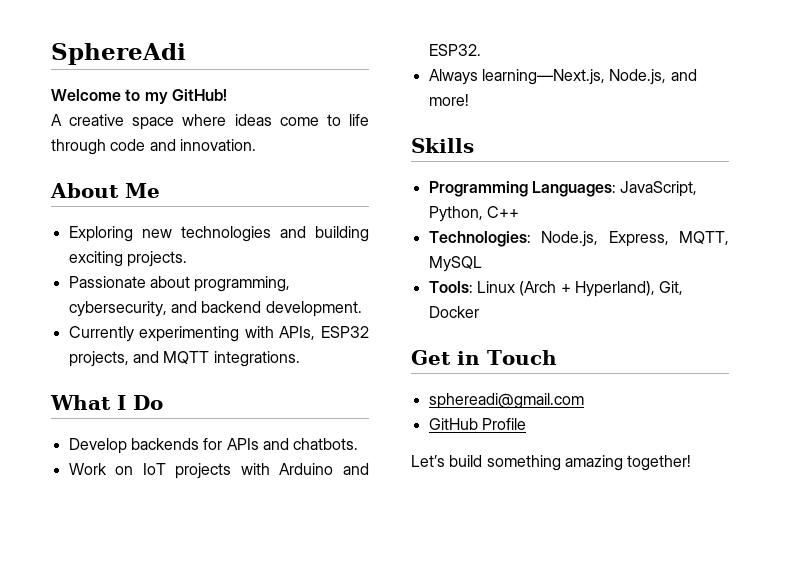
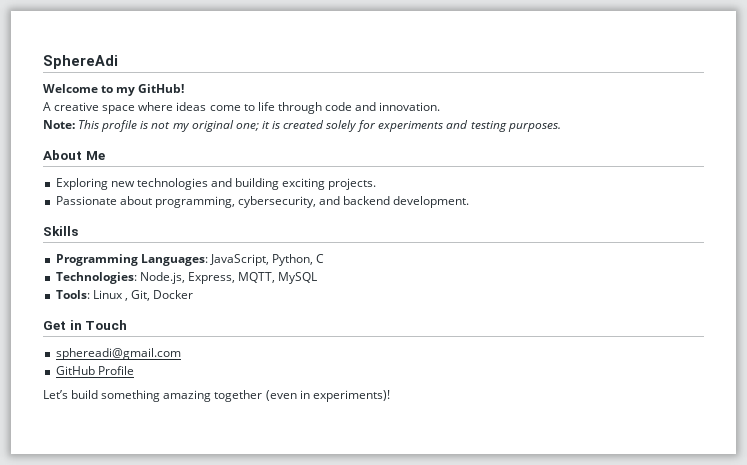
+ Note: This profile is not my original one; it is created solely for experiments and testing purposes.
- Currently experimenting with APIs, ESP32 projects, and MQTT integrations.
- What I Do
- Develop backends for APIs and chatbots.
- Work on IoT projects with Arduino and ESP32.
- Always learning—Next.js, Node.js, and more!
- Programming Languages: JavaScript, Python, C++
+ Programming Languages: JavaScript, Python, C
- Tools: Linux (Arch + Hyperland), Git, Docker
+ Tools: Linux , Git, Docker
- Let’s build something amazing together!
+ Let’s build something amazing together (even in experiments)!

